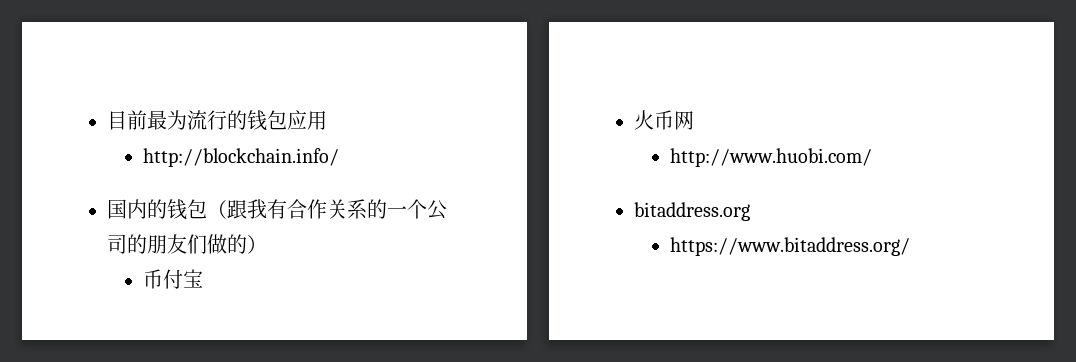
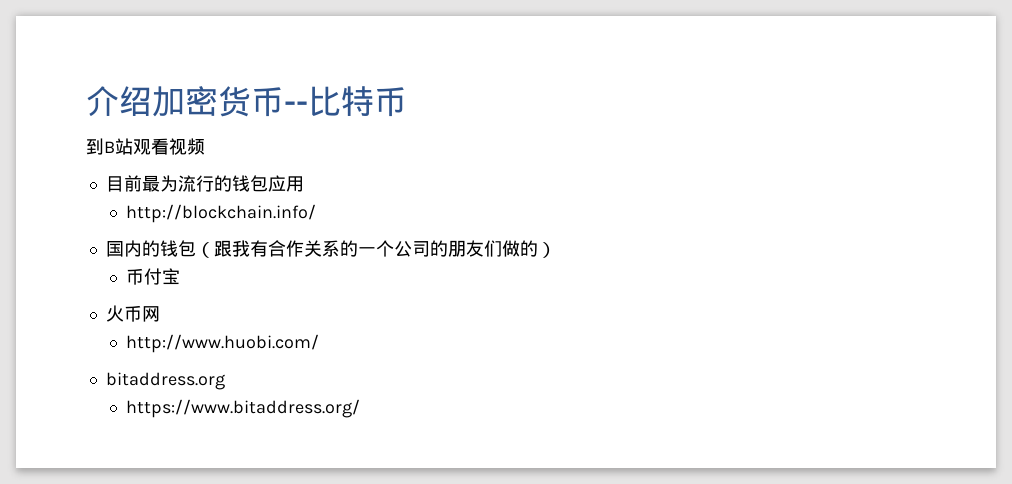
+ 介绍加密货币--比特币
+ 到B站观看视频

